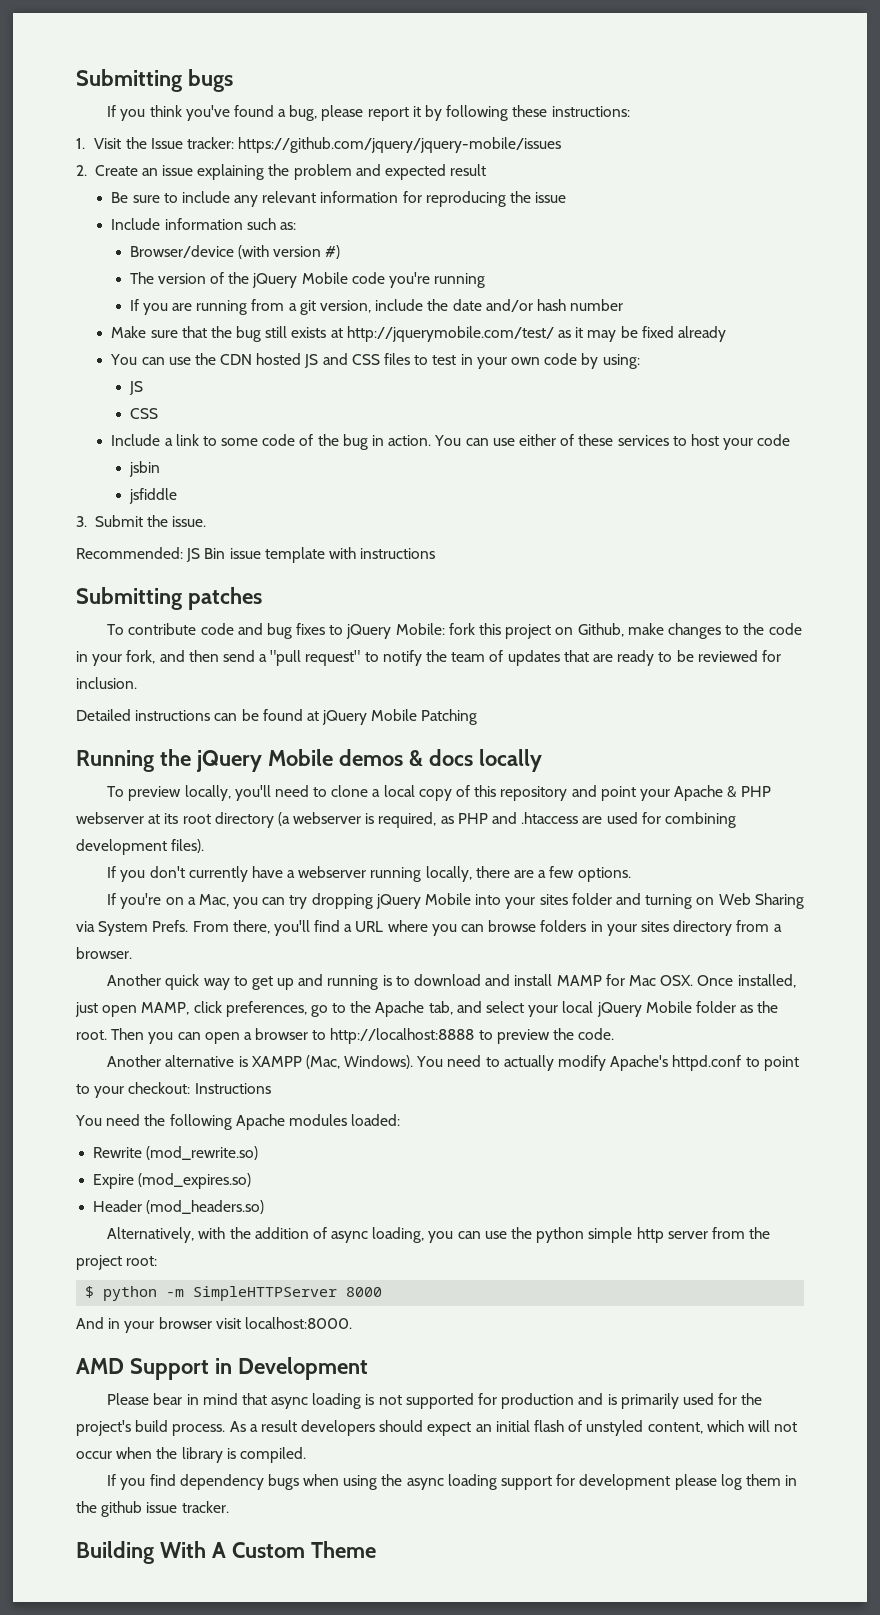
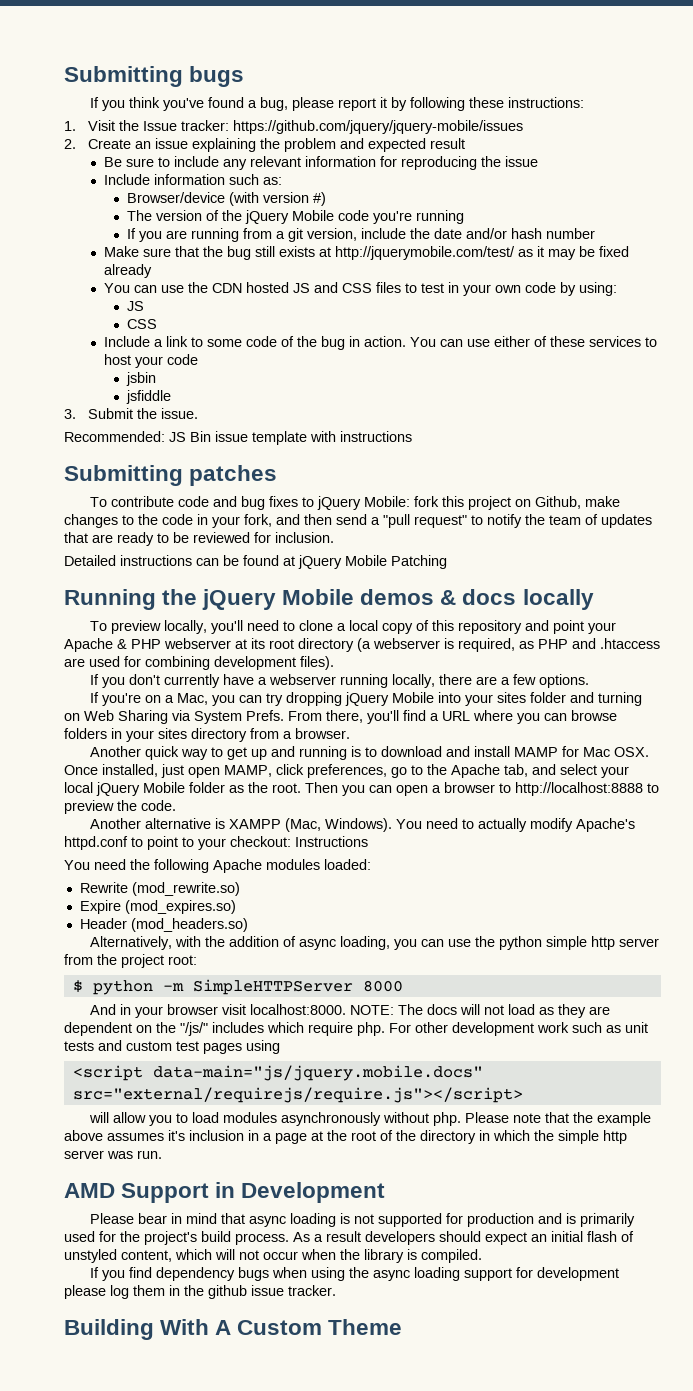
+ NOTE: The docs will not load as they are dependent on the "/js/" includes which require php. For other development work such as unit tests and custom test pages using
+ <script data-main="js/jquery.mobile.docs" src="external/requirejs/require.js"></script>
+ will allow you to load modules asynchronously without php. Please note that the example above assumes it's inclusion in a page at the root of the directory in which the simple http server was run.

